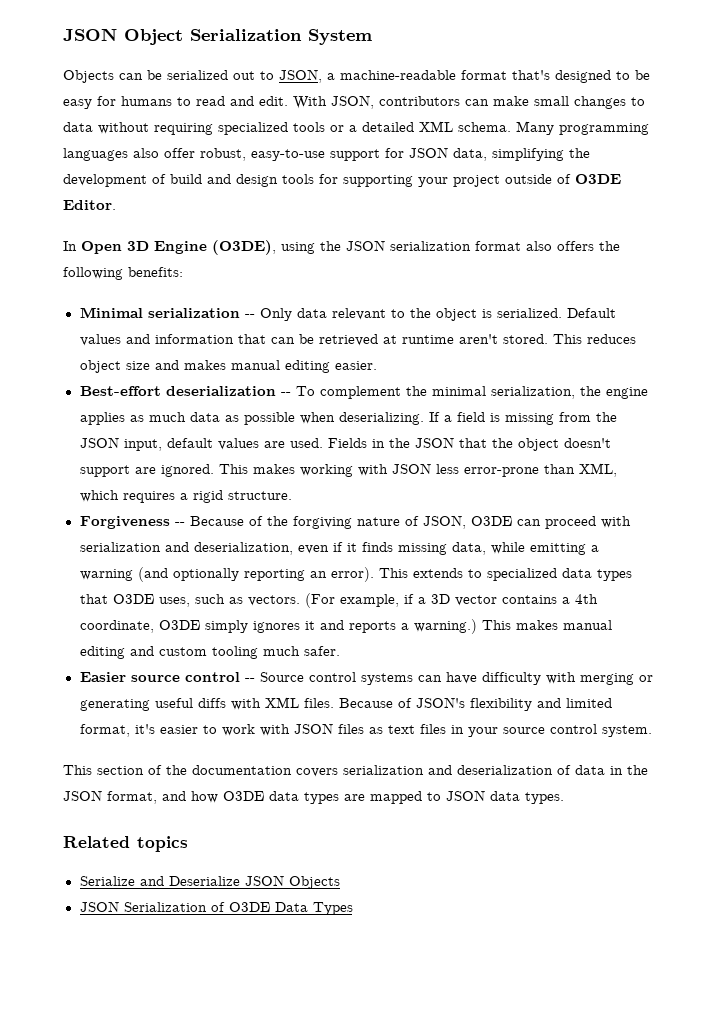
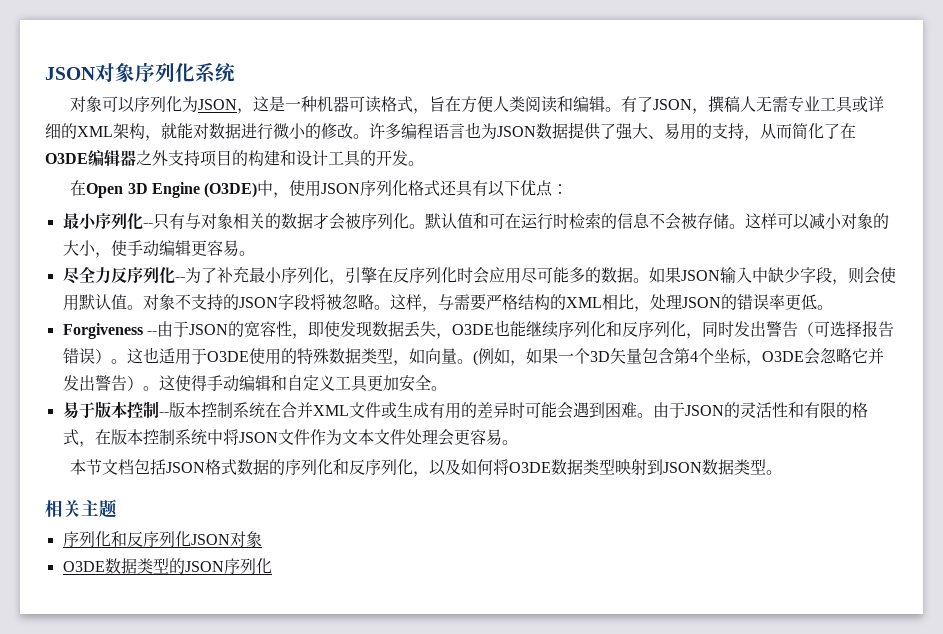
- JSON Object Serialization System
- Objects can be serialized out to JSON, a machine-readable format that's designed to be easy for humans to read and edit. With JSON, contributors can make small changes to data without requiring specialized tools or a detailed XML schema. Many programming languages also offer robust, easy-to-use support for JSON data, simplifying the development of build and design tools for supporting your project outside of O3DE Editor.
- In Open 3D Engine (O3DE), using the JSON serialization format also offers the following benefits:
- Minimal serialization -- Only data relevant to the object is serialized. Default values and information that can be retrieved at runtime aren't stored. This reduces object size and makes manual editing easier.
- Best-effort deserialization -- To complement the minimal serialization, the engine applies as much data as possible when deserializing. If a field is missing from the JSON input, default values are used. Fields in the JSON that the object doesn't support are ignored. This makes working with JSON less error-prone than XML, which requires a rigid structure.
- Forgiveness -- Because of the forgiving nature of JSON, O3DE can proceed with serialization and deserialization, even if it finds missing data, while emitting a warning (and optionally reporting an error). This extends to specialized data types that O3DE uses, such as vectors. (For example, if a 3D vector contains a 4th coordinate, O3DE simply ignores it and reports a warning.) This makes manual editing and custom tooling much safer.
- Easier source control -- Source control systems can have difficulty with merging or generating useful diffs with XML files. Because of JSON's flexibility and limited format, it's easier to work with JSON files as text files in your source control system.
- This section of the documentation covers serialization and deserialization of data in the JSON format, and how O3DE data types are mapped to JSON data types.
- Related topics
- Serialize and Deserialize JSON Objects
- JSON Serialization of O3DE Data Types
+ JSON对象序列化系统
+ 对象可以序列化为JSON，这是一种机器可读格式，旨在方便人类阅读和编辑。有了JSON，撰稿人无需专业工具或详细的XML架构，就能对数据进行微小的修改。许多编程语言也为JSON数据提供了强大、易用的支持，从而简化了在O3DE编辑器之外支持项目的构建和设计工具的开发。
+ 在Open 3D Engine (O3DE)中，使用JSON序列化格式还具有以下优点：
+ 最小序列化--只有与对象相关的数据才会被序列化。默认值和可在运行时检索的信息不会被存储。这样可以减小对象的大小，使手动编辑更容易。
+ 尽全力反序列化--为了补充最小序列化，引擎在反序列化时会应用尽可能多的数据。如果JSON输入中缺少字段，则会使用默认值。对象不支持的JSON字段将被忽略。这样，与需要严格结构的XML相比，处理JSON的错误率更低。
+ Forgiveness --由于JSON的宽容性，即使发现数据丢失，O3DE也能继续序列化和反序列化，同时发出警告（可选择报告错误）。这也适用于O3DE使用的特殊数据类型，如向量。(例如，如果一个3D矢量包含第4个坐标，O3DE会忽略它并发出警告）。这使得手动编辑和自定义工具更加安全。
+ 易于版本控制--版本控制系统在合并XML文件或生成有用的差异时可能会遇到困难。由于JSON的灵活性和有限的格式，在版本控制系统中将JSON文件作为文本文件处理会更容易。
+ 本节文档包括JSON格式数据的序列化和反序列化，以及如何将O3DE数据类型映射到JSON数据类型。
+ 相关主题
+ 序列化和反序列化JSON对象
+ O3DE数据类型的JSON序列化

